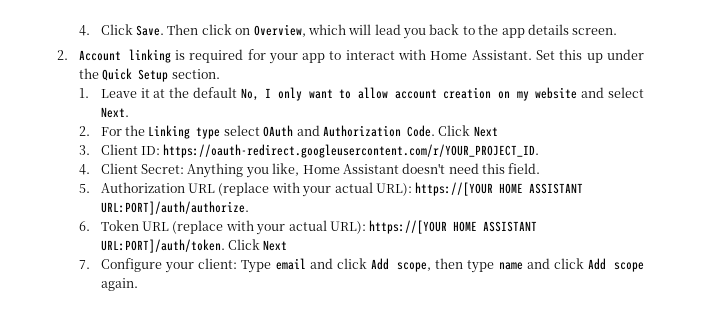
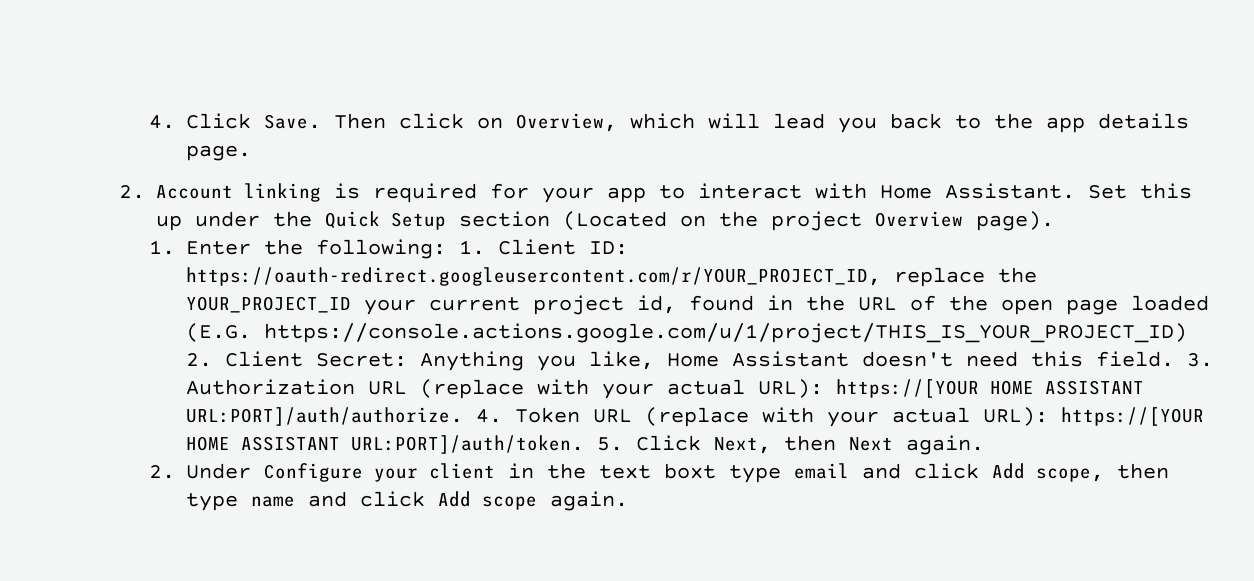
- Then click on Overview, which will lead you back to the app details screen.
+ Then click on Overview, which will lead you back to the app details page.
- Set this up under the Quick Setup section.
- 1. Leave it at the default No, I only want to allow account creation on my website and select Next.
- 2. For the Linking type select OAuth and Authorization Code. Click Next
- 3. Client ID: https://oauth-redirect.googleusercontent.com/r/YOUR_PROJECT_ID.
- 4. Client Secret: Anything you like, Home Assistant doesn't need this field.
- 5. Authorization URL (replace with your actual URL): https://[YOUR HOME ASSISTANT URL:PORT]/auth/authorize.
- 6. Token URL (replace with your actual URL): https://[YOUR HOME ASSISTANT URL:PORT]/auth/token. Click Next
- 7. Configure your client: Type email and click Add scope, then type name and click Add scope again.
+ Set this up under the Quick Setup section (Located on the project Overview page).
+ 1. Enter the following: 1. Client ID: https://oauth-redirect.googleusercontent.com/r/YOUR_PROJECT_ID, replace the YOUR_PROJECT_ID your current project id, found in the URL of the open page loaded (E.G. https://console.actions.google.com/u/1/project/THIS_IS_YOUR_PROJECT_ID) 2. Client Secret: Anything you like, Home Assistant doesn't need this field. 3. Authorization URL (replace with your actual URL): https://[YOUR HOME ASSISTANT URL:PORT]/auth/authorize. 4. Token URL (replace with your actual URL): https://[YOUR HOME ASSISTANT URL:PORT]/auth/token. 5. Click Next, then Next again.
+ 2. Under Configure your client in the text boxt type email and click Add scope, then type name and click Add scope again.

